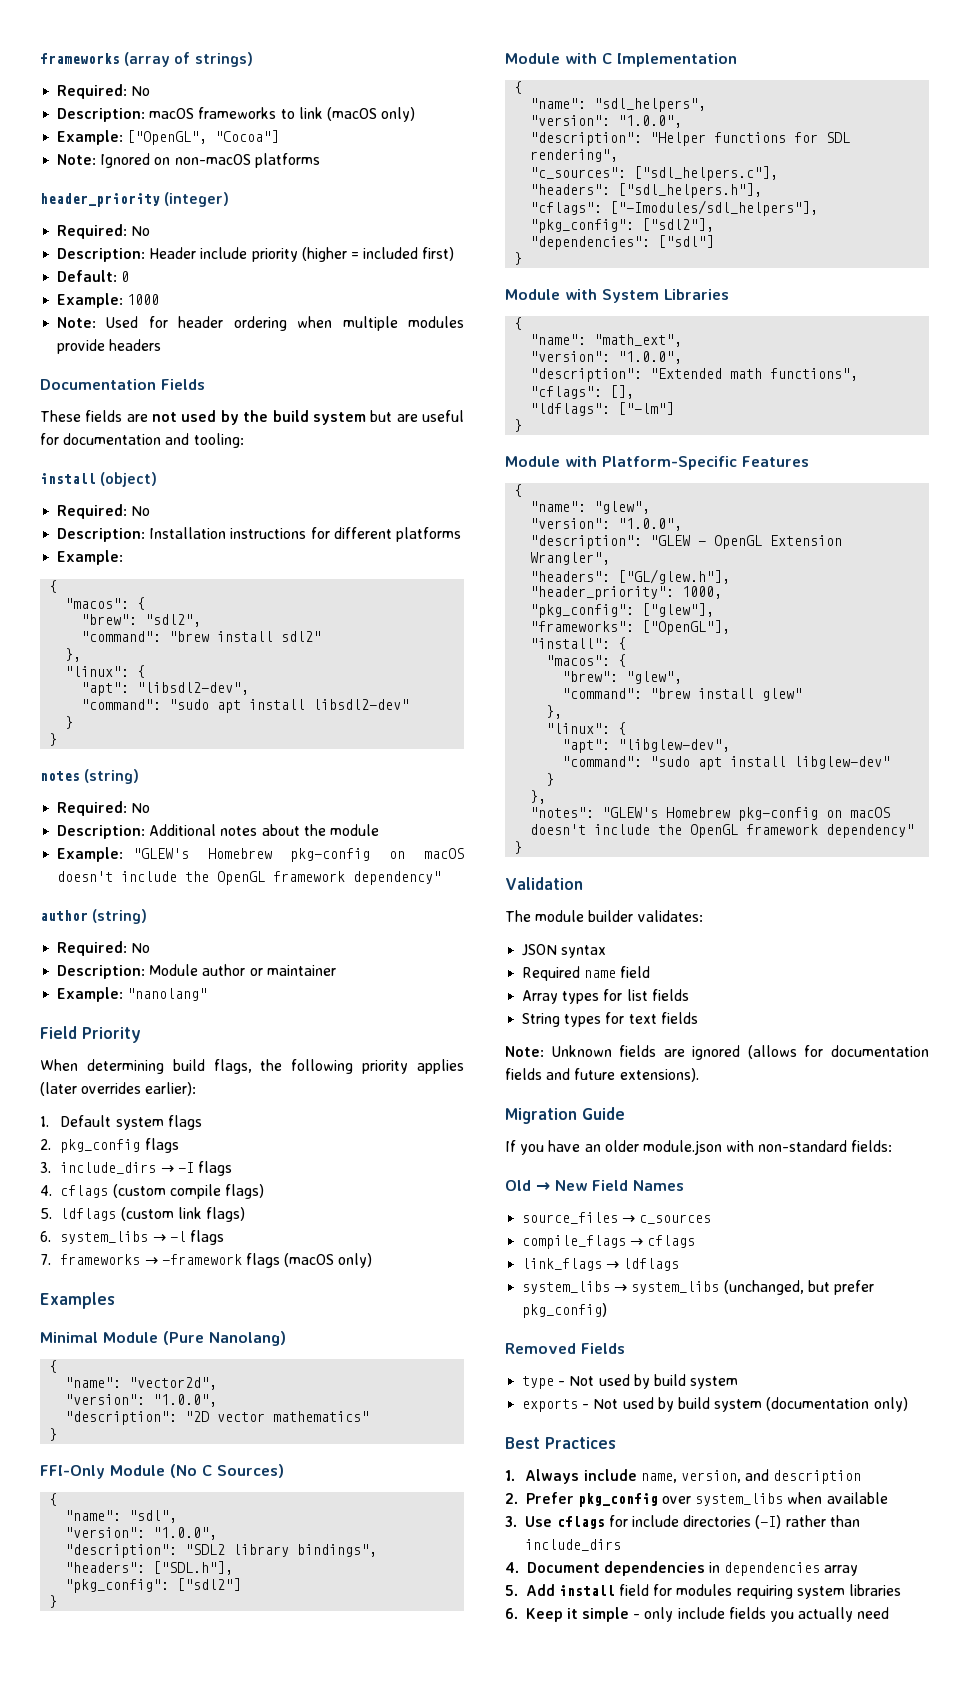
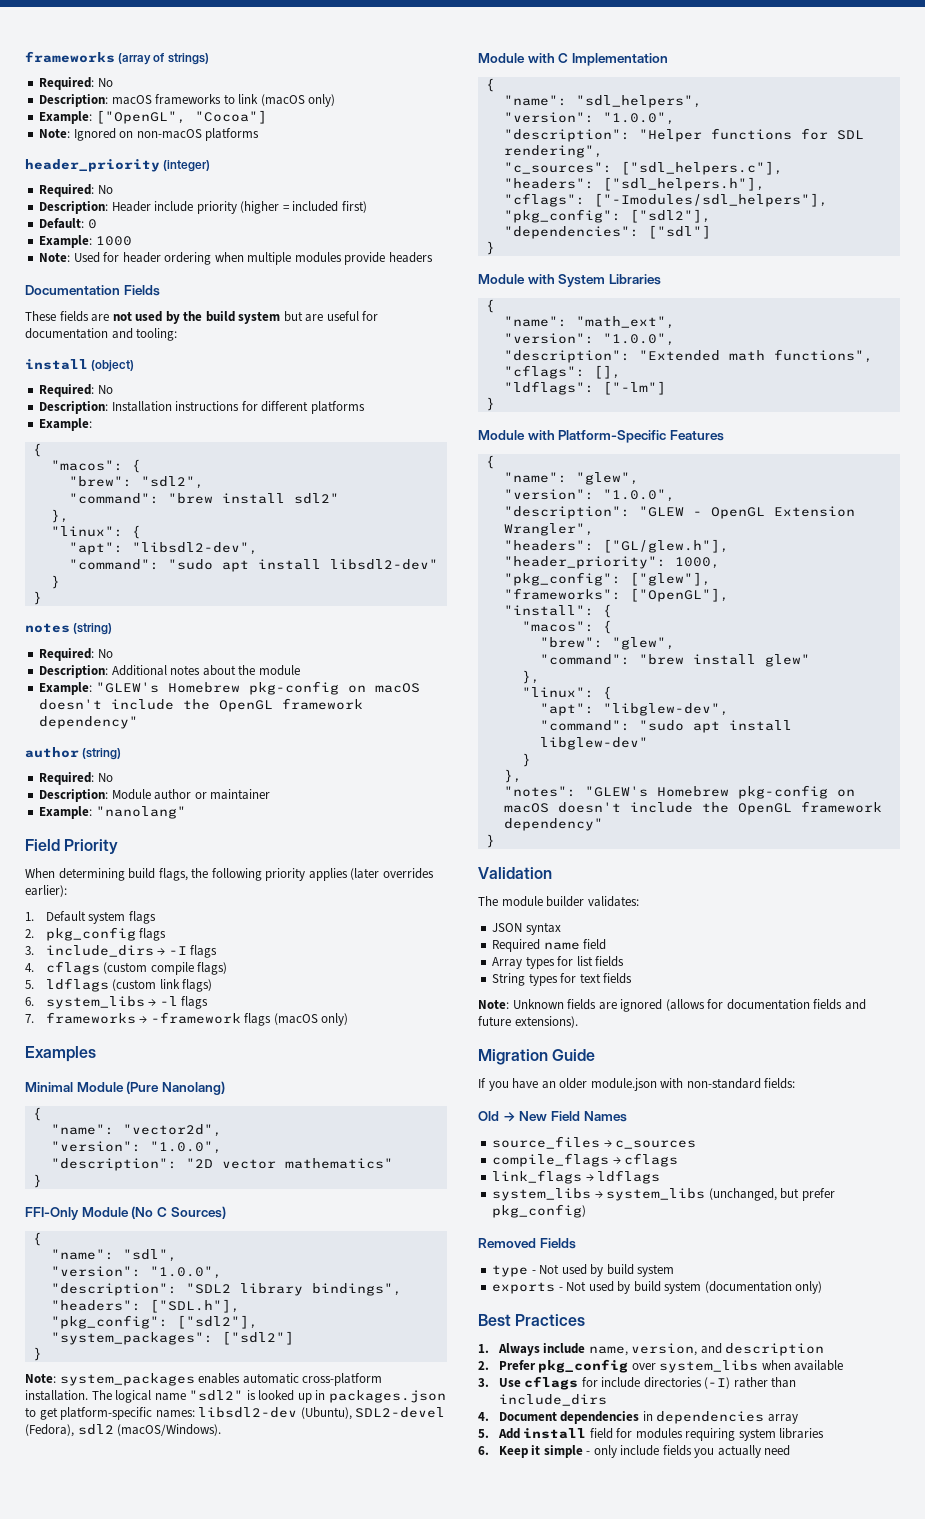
  "headers": ["SDL.h"],
- "pkg_config": ["sdl2"]
+ "pkg_config": ["sdl2"],
+ "system_packages": ["sdl2"]
+ Note: system_packages enables automatic cross-platform installation. The logical name "sdl2" is looked up in packages.json to get platform-specific names: libsdl2-dev (Ubuntu), SDL2-devel (Fedora), sdl2 (macOS/Windows).

